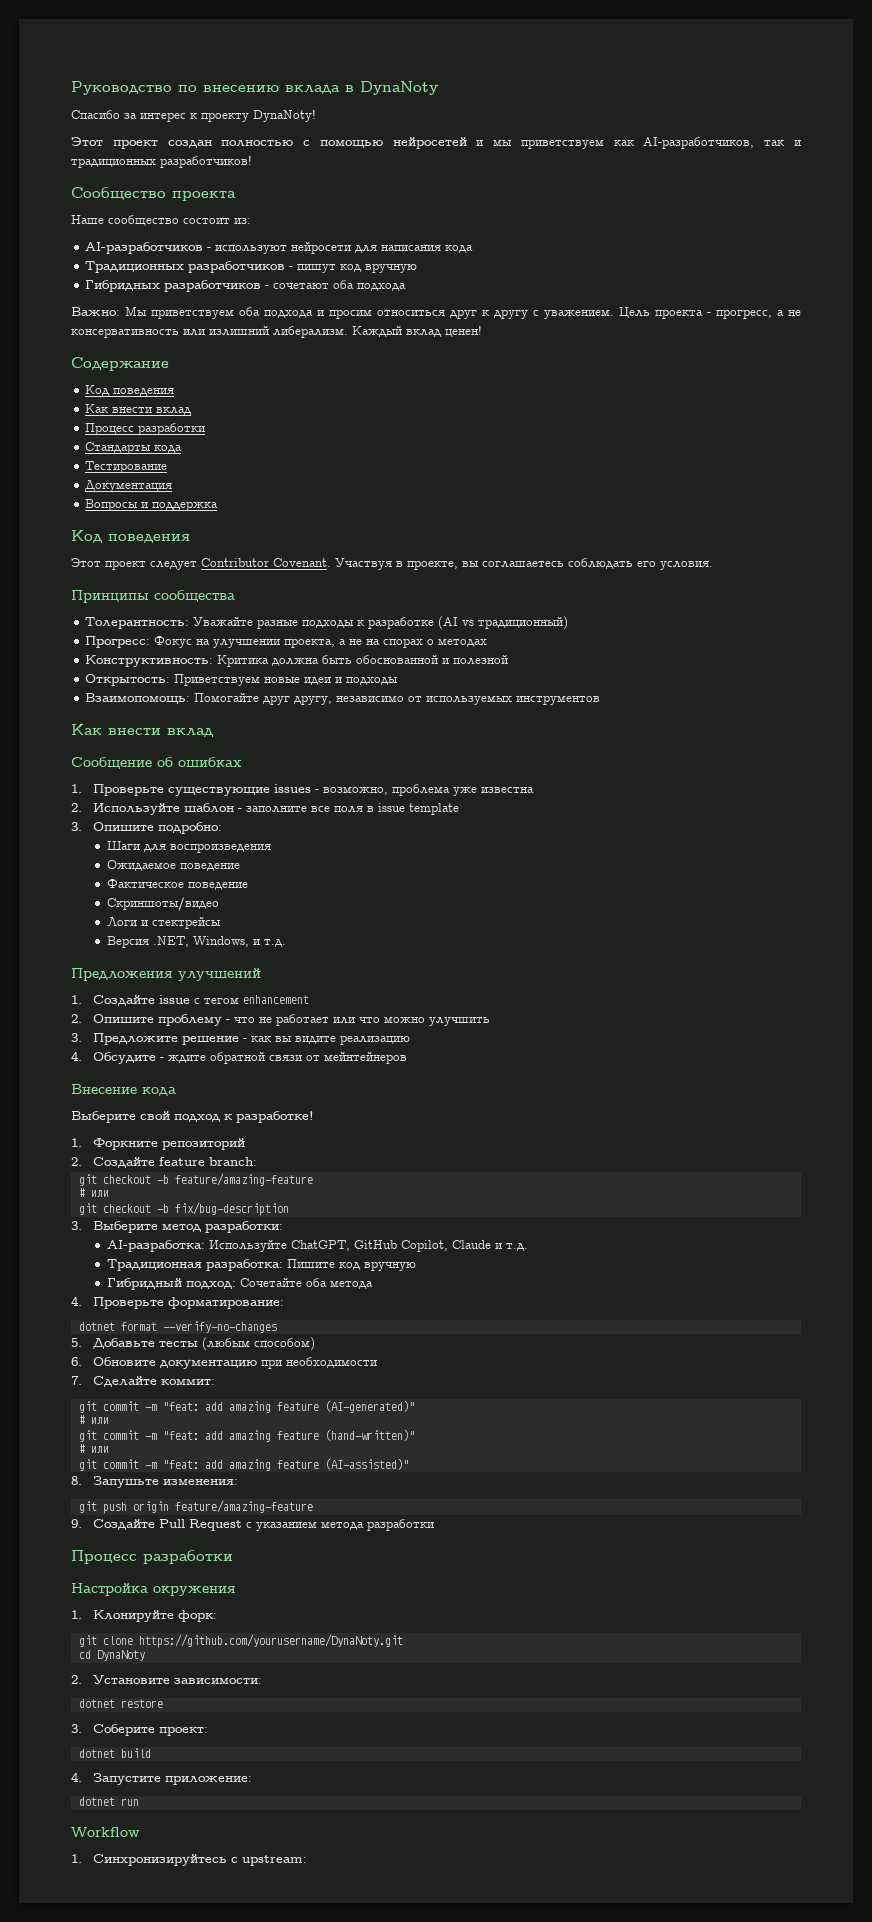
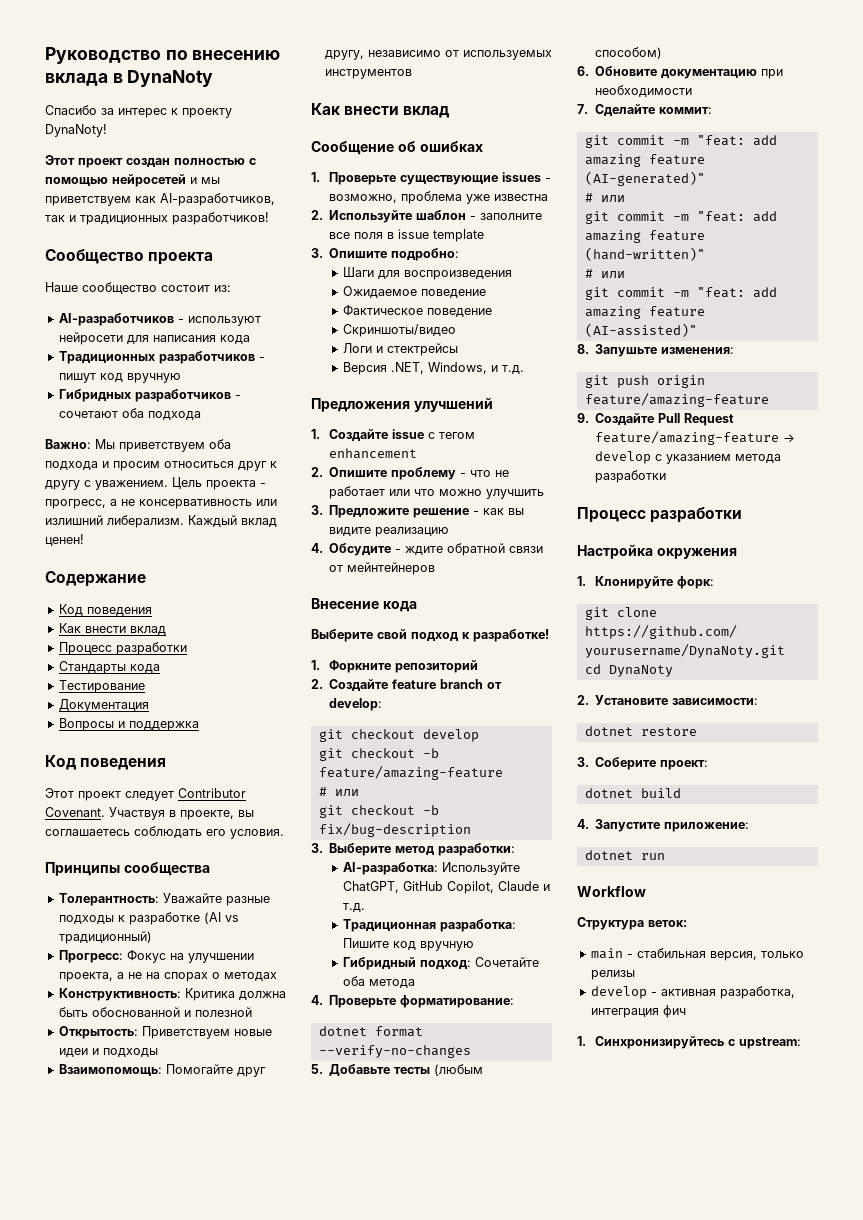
- 2. Создайте feature branch:
+ 2. Создайте feature branch от develop:
+ git checkout develop
- 9. Создайте Pull Request с указанием метода разработки
+ 9. Создайте Pull Request feature/amazing-feature → develop с указанием метода разработки
+ Структура веток:
+ main - стабильная версия, только релизы
+ develop - активная разработка, интеграция фич

